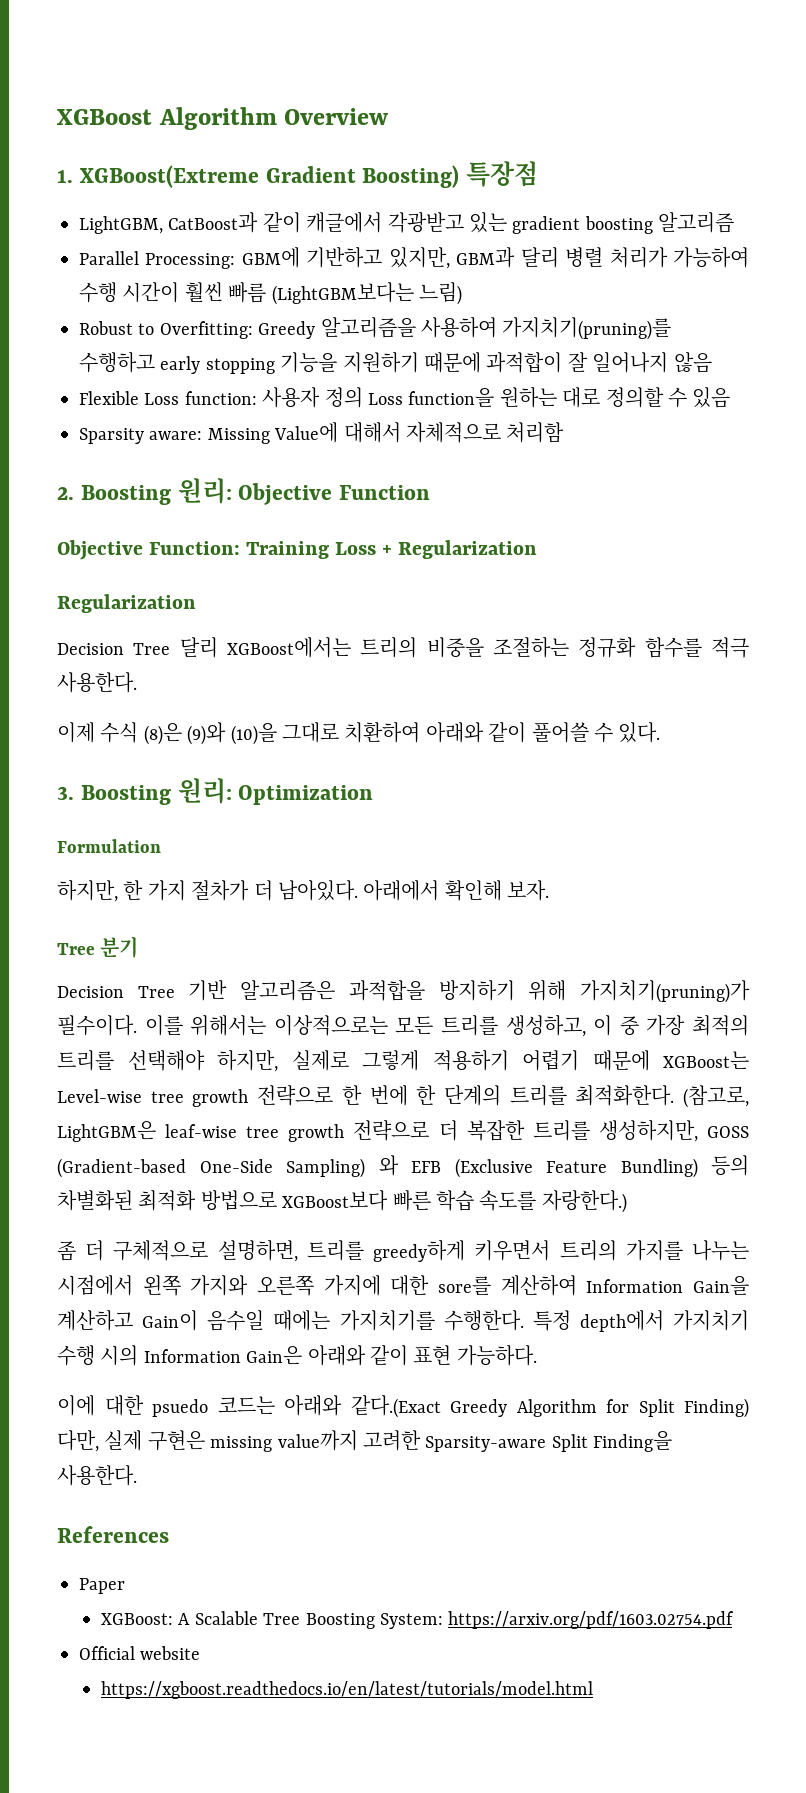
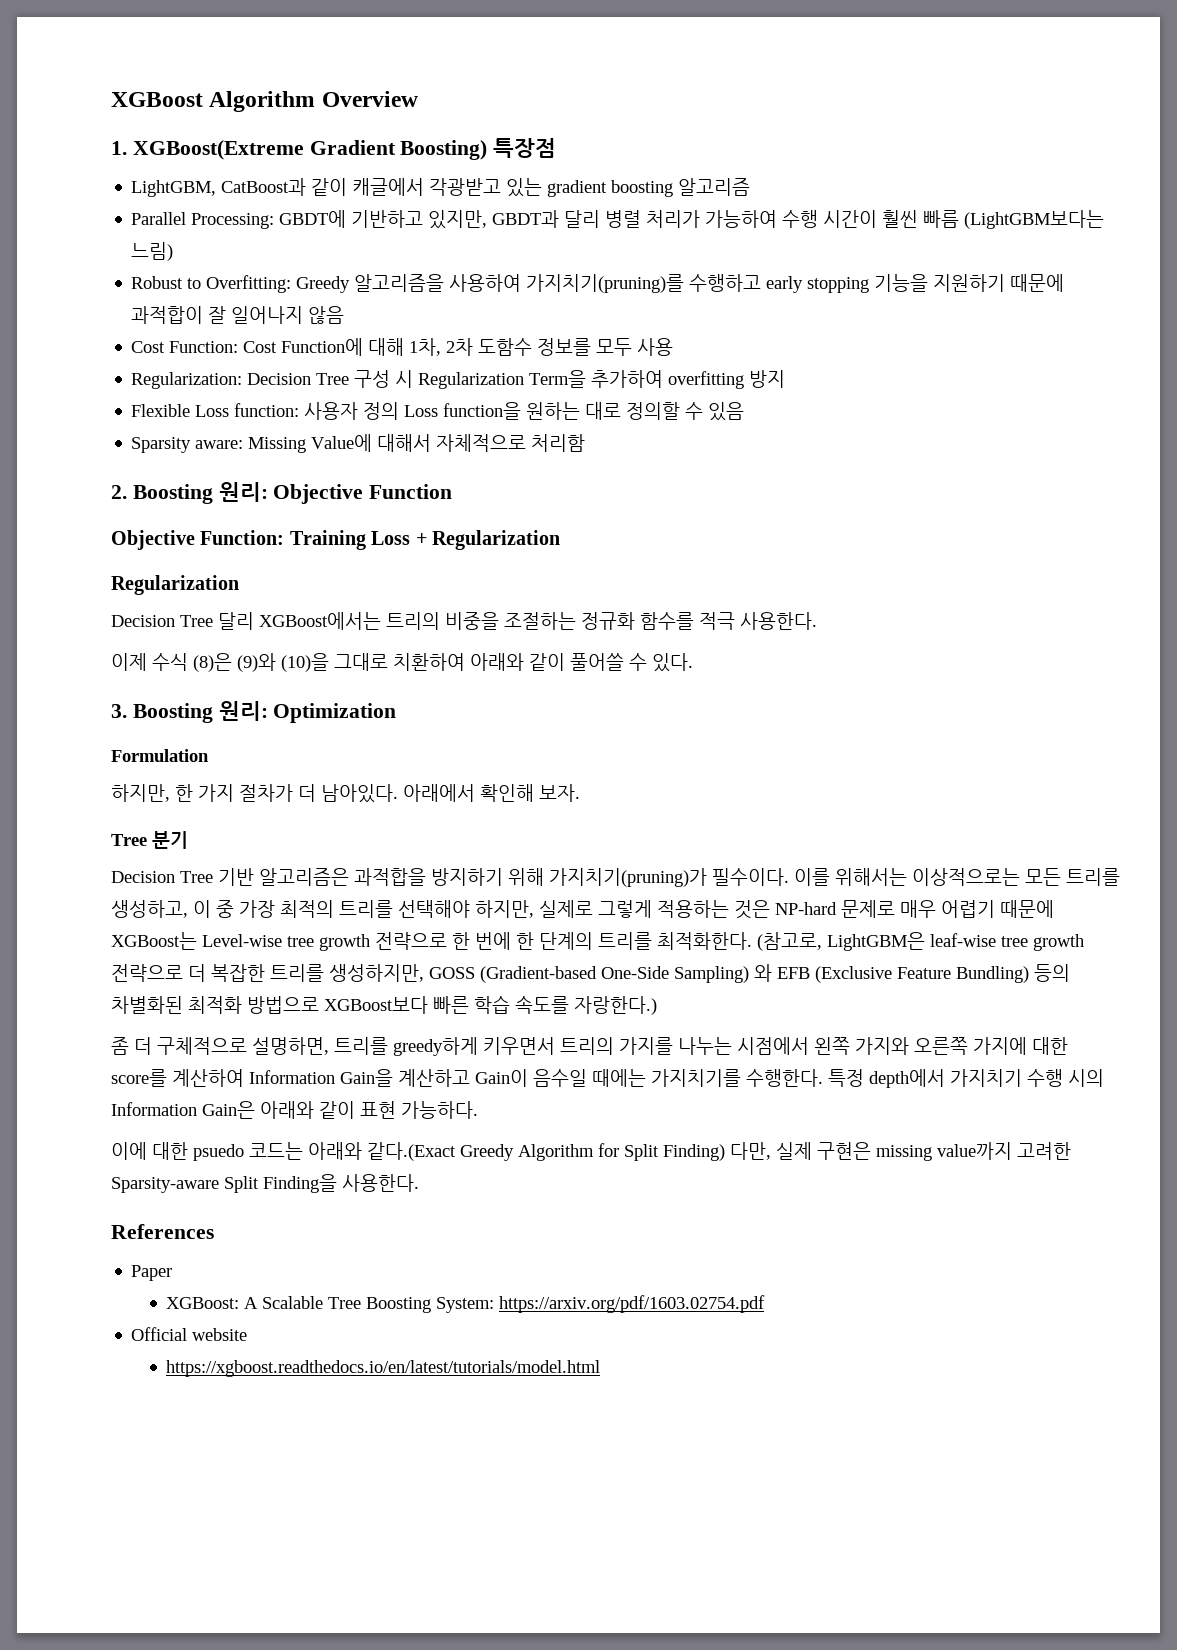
- Parallel Processing: GBM에 기반하고 있지만, GBM과 달리 병렬 처리가 가능하여 수행 시간이 훨씬 빠름 (LightGBM보다는 느림)
+ Parallel Processing: GBDT에 기반하고 있지만, GBDT과 달리 병렬 처리가 가능하여 수행 시간이 훨씬 빠름 (LightGBM보다는 느림)
+ Cost Function: Cost Function에 대해 1차, 2차 도함수 정보를 모두 사용
+ Regularization: Decision Tree 구성 시 Regularization Term을 추가하여 overfitting 방지
- 이를 위해서는 이상적으로는 모든 트리를 생성하고, 이 중 가장 최적의 트리를 선택해야 하지만, 실제로 그렇게 적용하기 어렵기 때문에 XGBoost는 Level-wise tree growth 전략으로 한 번에 한 단계의 트리를 최적화한다.
+ 이를 위해서는 이상적으로는 모든 트리를 생성하고, 이 중 가장 최적의 트리를 선택해야 하지만, 실제로 그렇게 적용하는 것은 NP-hard 문제로 매우 어렵기 때문에 XGBoost는 Level-wise tree growth 전략으로 한 번에 한 단계의 트리를 최적화한다.
- 좀 더 구체적으로 설명하면, 트리를 greedy하게 키우면서 트리의 가지를 나누는 시점에서 왼쪽 가지와 오른쪽 가지에 대한 sore를 계산하여 Information Gain을 계산하고 Gain이 음수일 때에는 가지치기를 수행한다.
+ 좀 더 구체적으로 설명하면, 트리를 greedy하게 키우면서 트리의 가지를 나누는 시점에서 왼쪽 가지와 오른쪽 가지에 대한 score를 계산하여 Information Gain을 계산하고 Gain이 음수일 때에는 가지치기를 수행한다.

